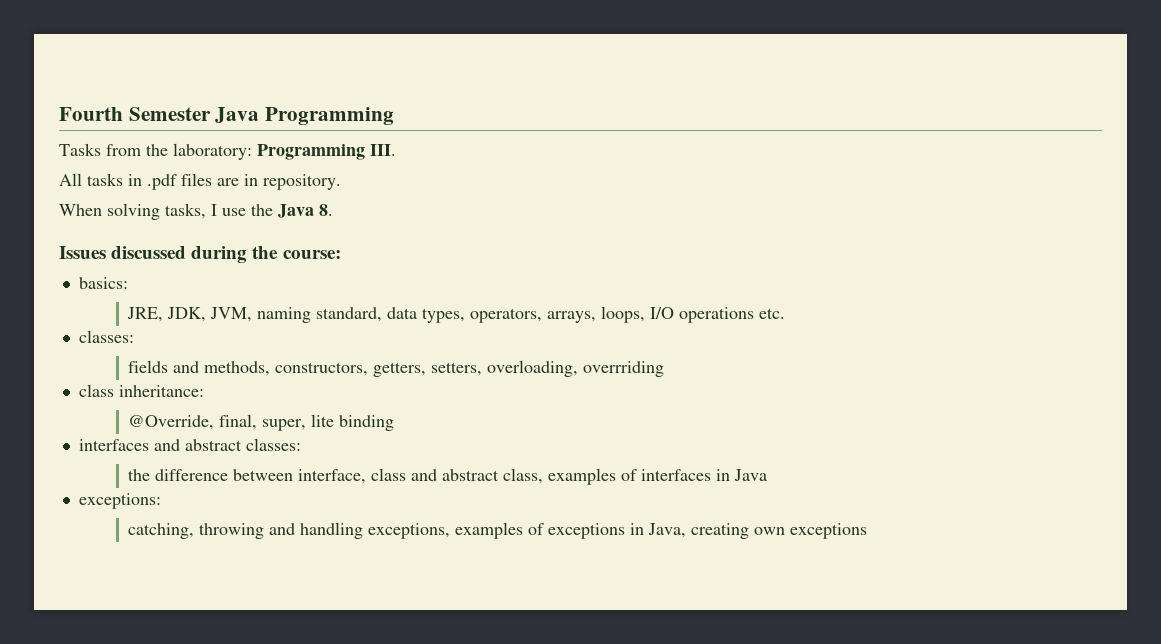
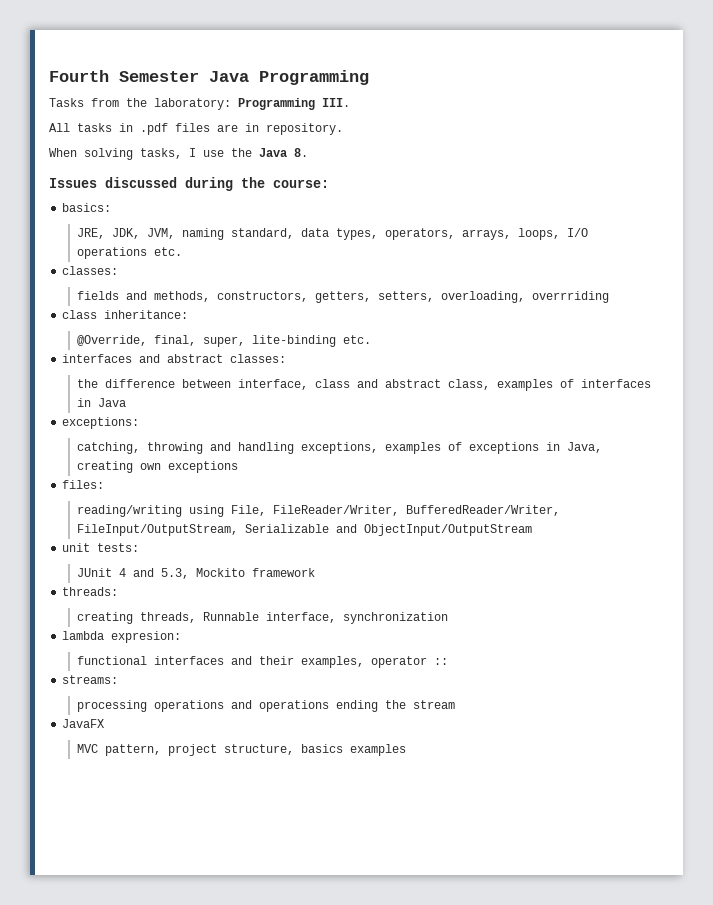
- @Override, final, super, lite binding
+ @Override, final, super, lite-binding etc.
+ files:
+ reading/writing using File, FileReader/Writer, BufferedReader/Writer, FileInput/OutputStream, Serializable and ObjectInput/OutputStream
+ unit tests:
+ JUnit 4 and 5.3, Mockito framework
+ threads:
+ creating threads, Runnable interface, synchronization
+ lambda expresion:
+ functional interfaces and their examples, operator ::
+ streams:
+ processing operations and operations ending the stream
+ JavaFX
+ MVC pattern, project structure, basics examples

